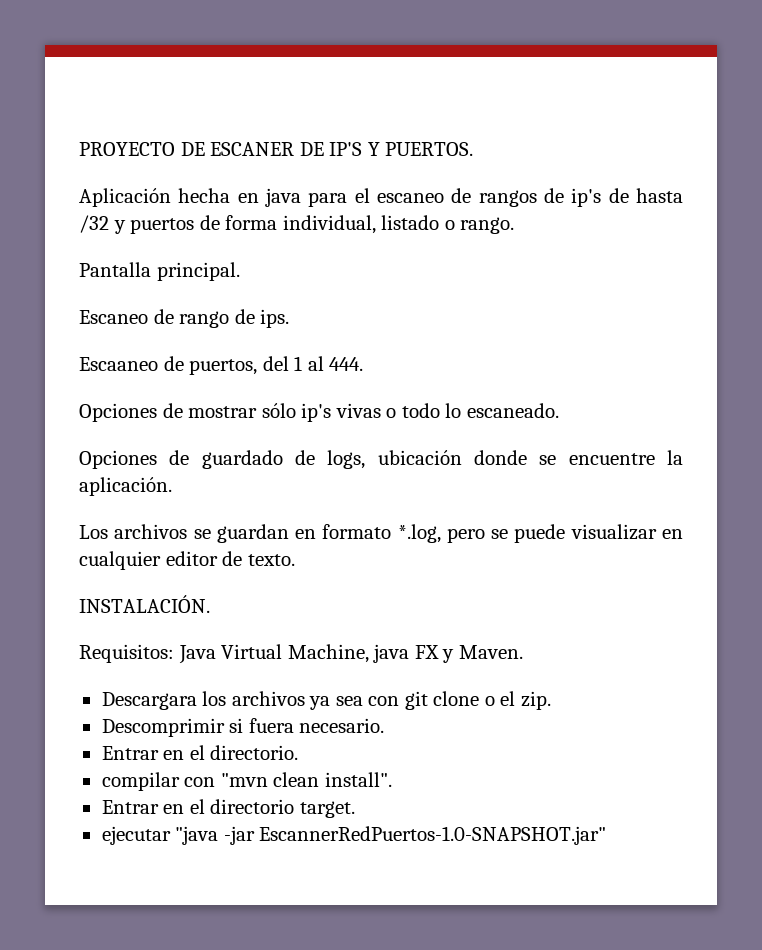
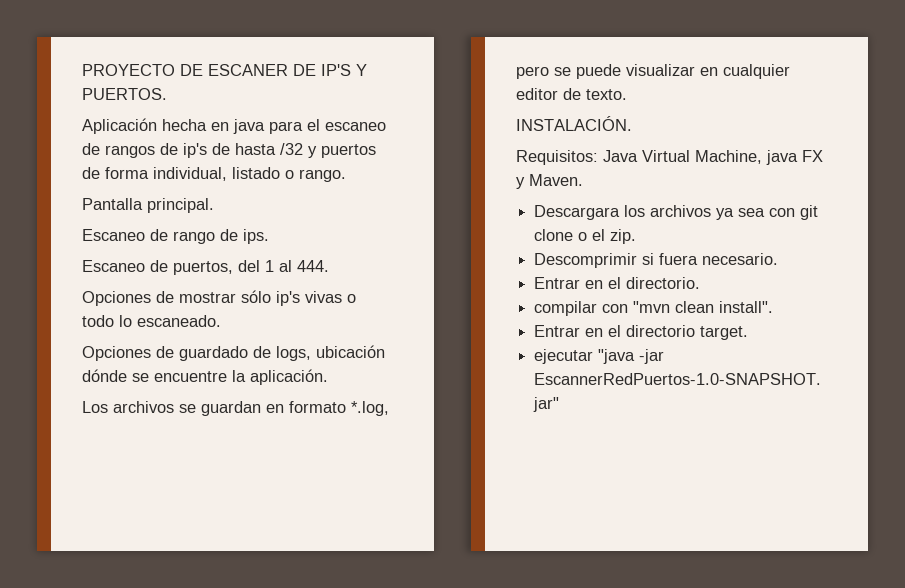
- Escaaneo de puertos, del 1 al 444.
+ Escaneo de puertos, del 1 al 444.
- Opciones de guardado de logs, ubicación donde se encuentre la aplicación.
+ Opciones de guardado de logs, ubicación dónde se encuentre la aplicación.

